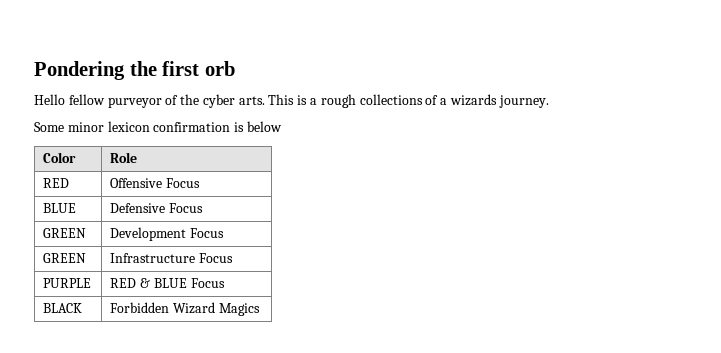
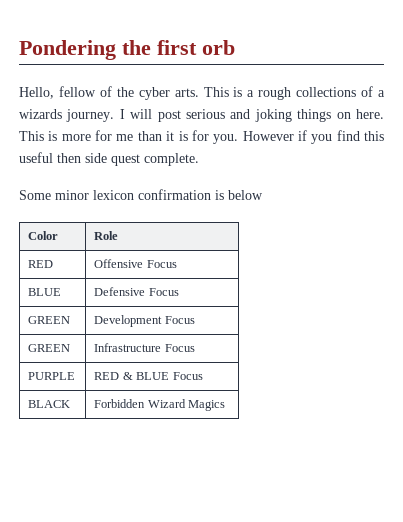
- Hello fellow purveyor of the cyber arts. This is a rough collections of a wizards journey.
+ Hello, fellow of the cyber arts. This is a rough collections of a wizards journey. I will post serious and joking things on here. This is more for me than it is for you. However if you find this useful then side quest complete.

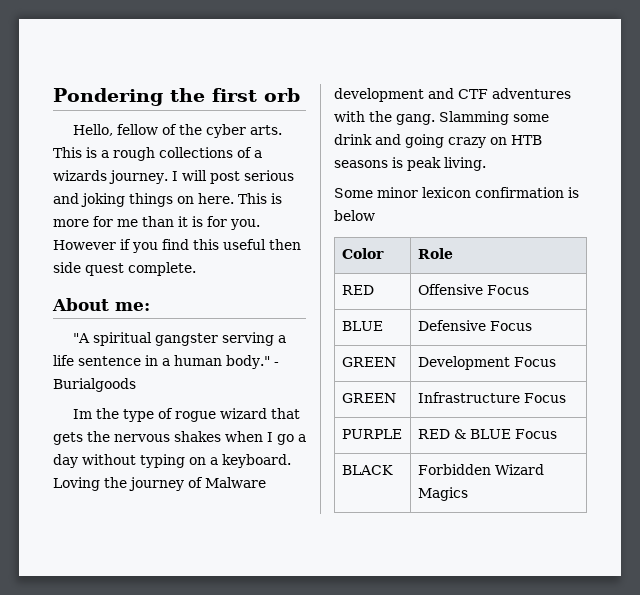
+ About me:
+ "A spiritual gangster serving a life sentence in a human body." - Burialgoods
+ Im the type of rogue wizard that gets the nervous shakes when I go a day without typing on a keyboard. Loving the journey of Malware development and CTF adventures with the gang. Slamming some drink and going crazy on HTB seasons is peak living.

